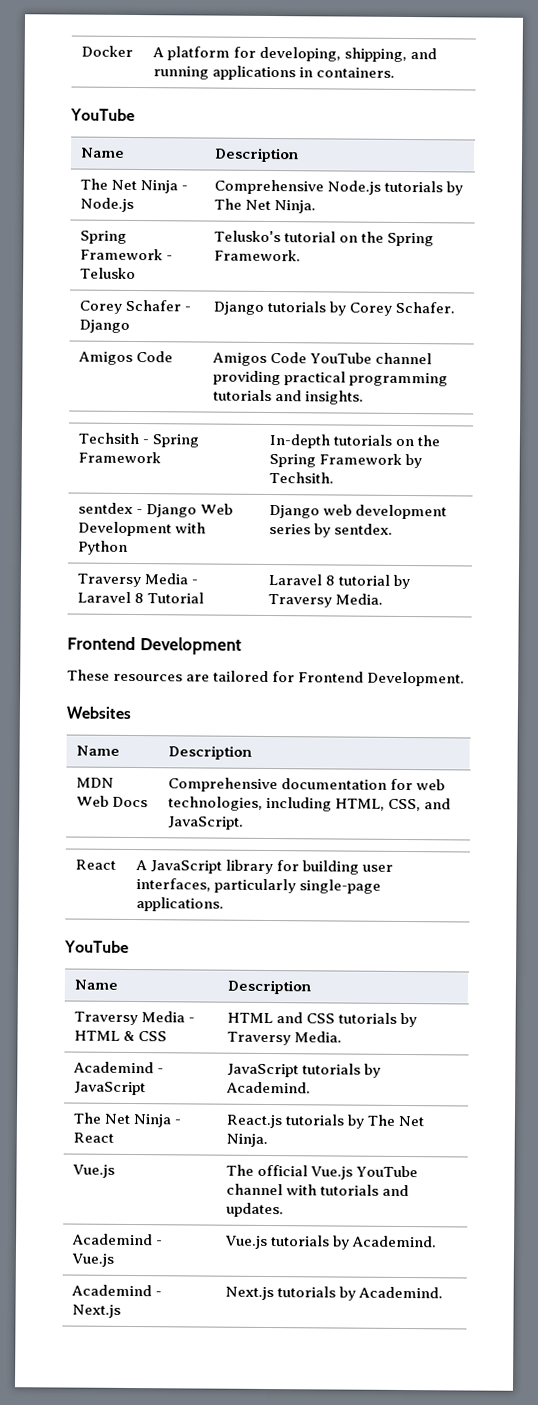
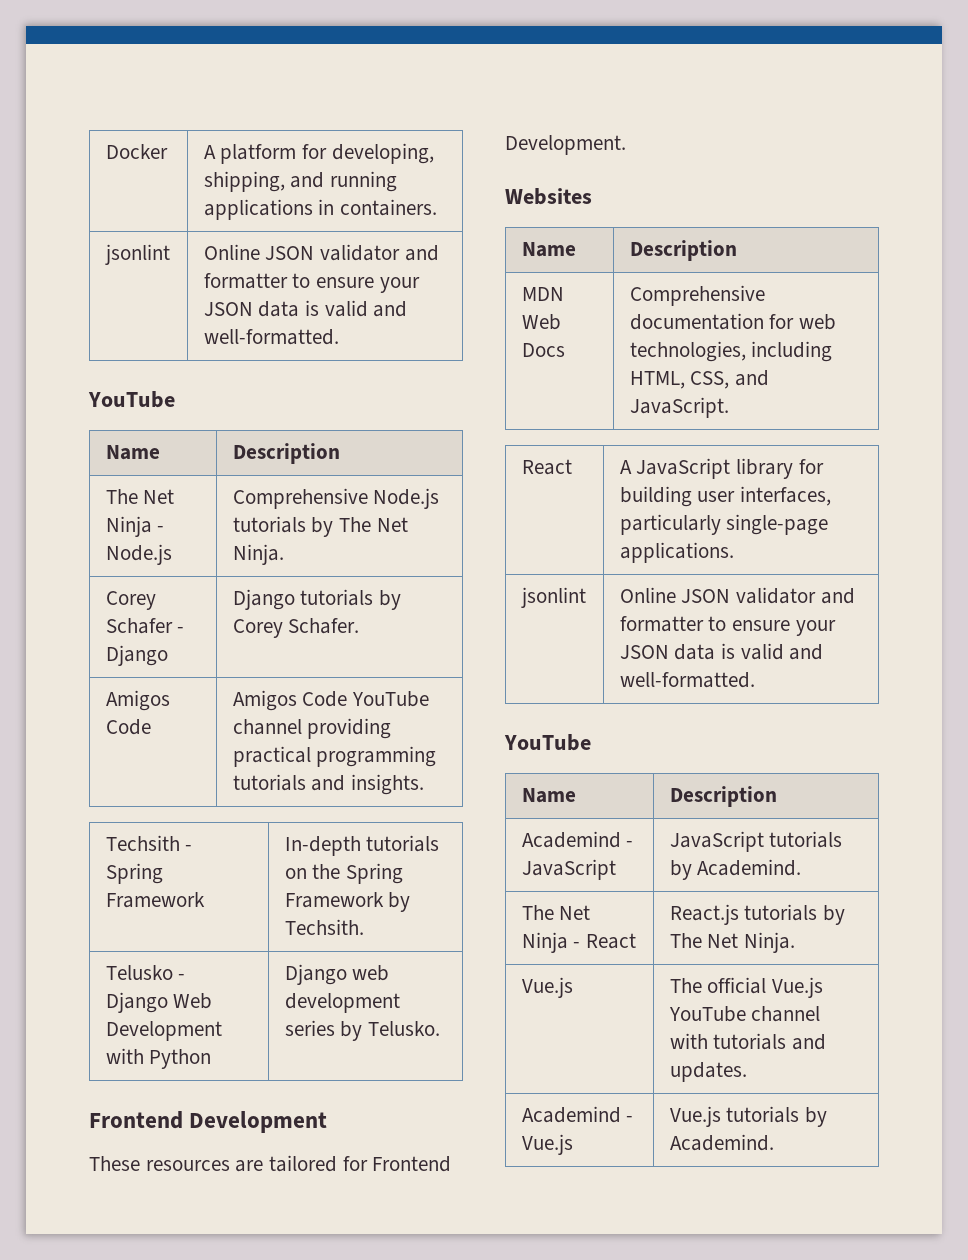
  Docker | A platform for developing, shipping, and running applications in containers.
+ jsonlint | Online JSON validator and formatter to ensure your JSON data is valid and well-formatted.
- Spring Framework - Telusko | Telusko's tutorial on the Spring Framework.
- sentdex - Django Web Development with Python | Django web development series by sentdex.
- Traversy Media - Laravel 8 Tutorial | Laravel 8 tutorial by Traversy Media.
+ Telusko - Django Web Development with Python | Django web development series by Telusko.
  React | A JavaScript library for building user interfaces, particularly single-page applications.
+ jsonlint | Online JSON validator and formatter to ensure your JSON data is valid and well-formatted.
  YouTube
  Name | Description
- Traversy Media - HTML & CSS | HTML and CSS tutorials by Traversy Media.
- Academind - Next.js | Next.js tutorials by Academind.

